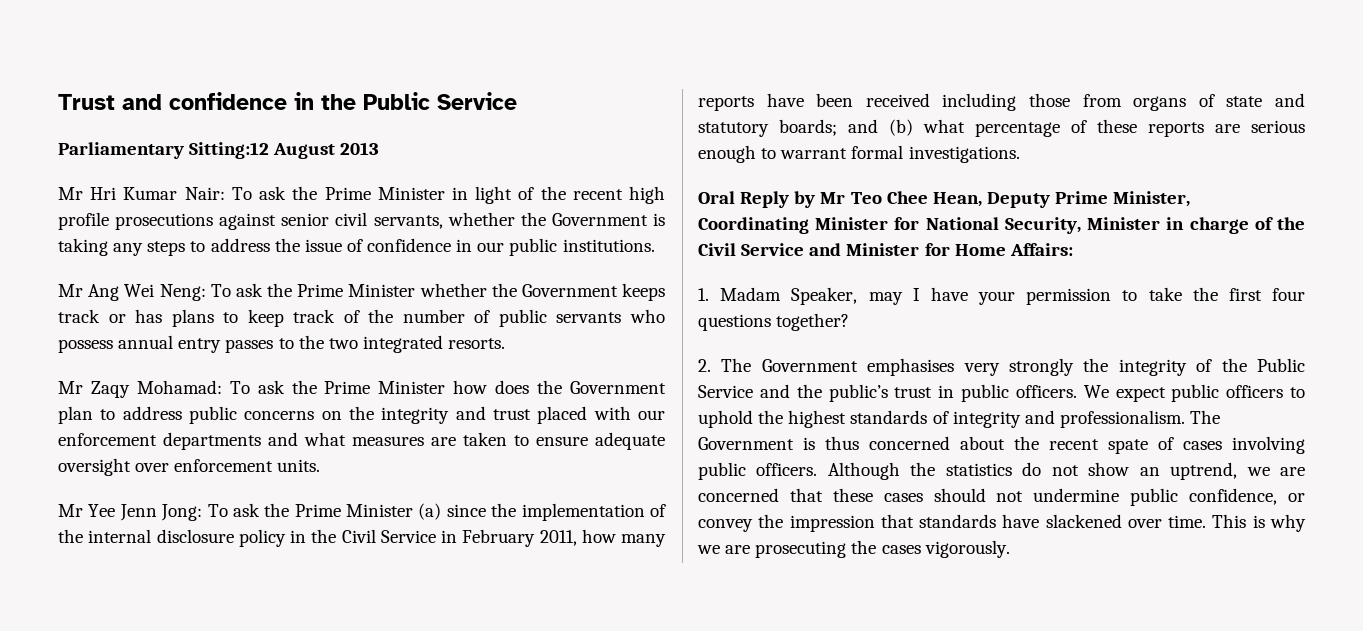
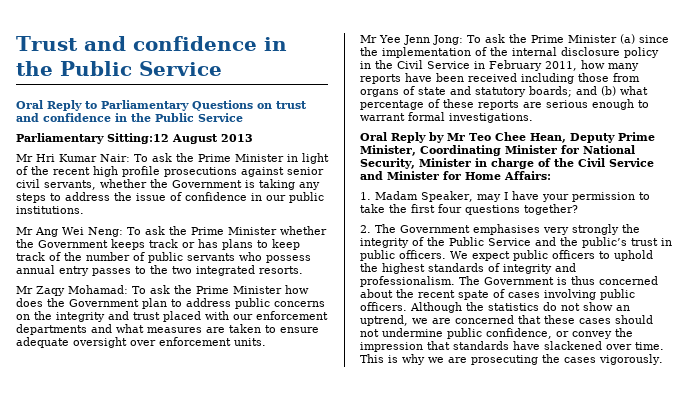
+ Oral Reply to Parliamentary Questions on trust and confidence in the Public Service

